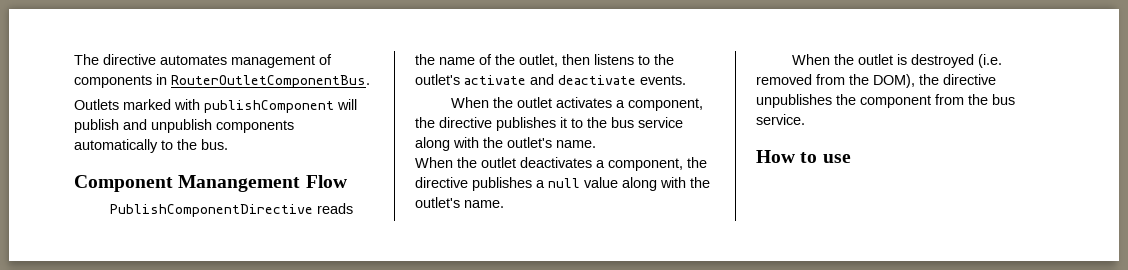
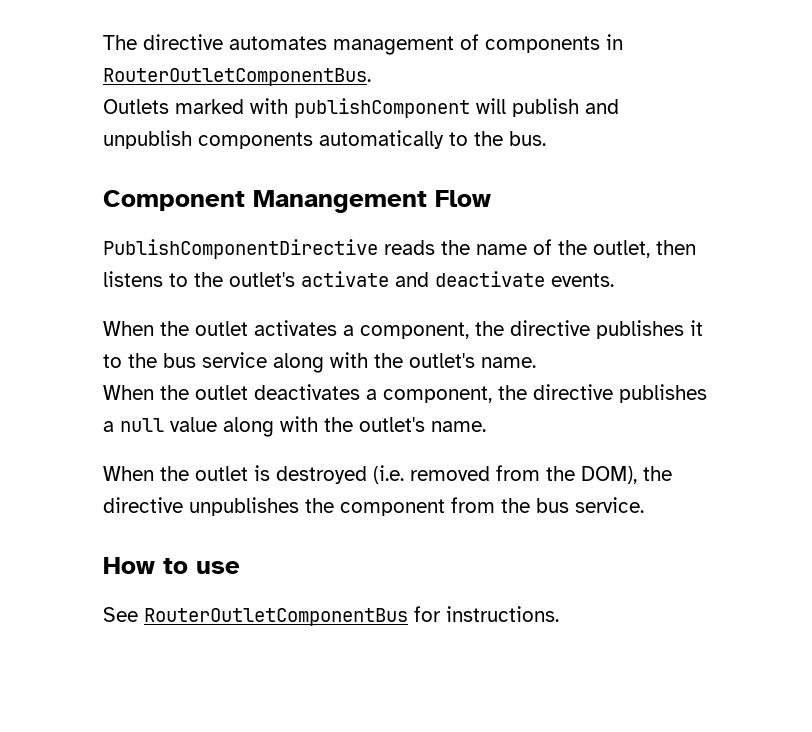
+ See RouterOutletComponentBus for instructions.

